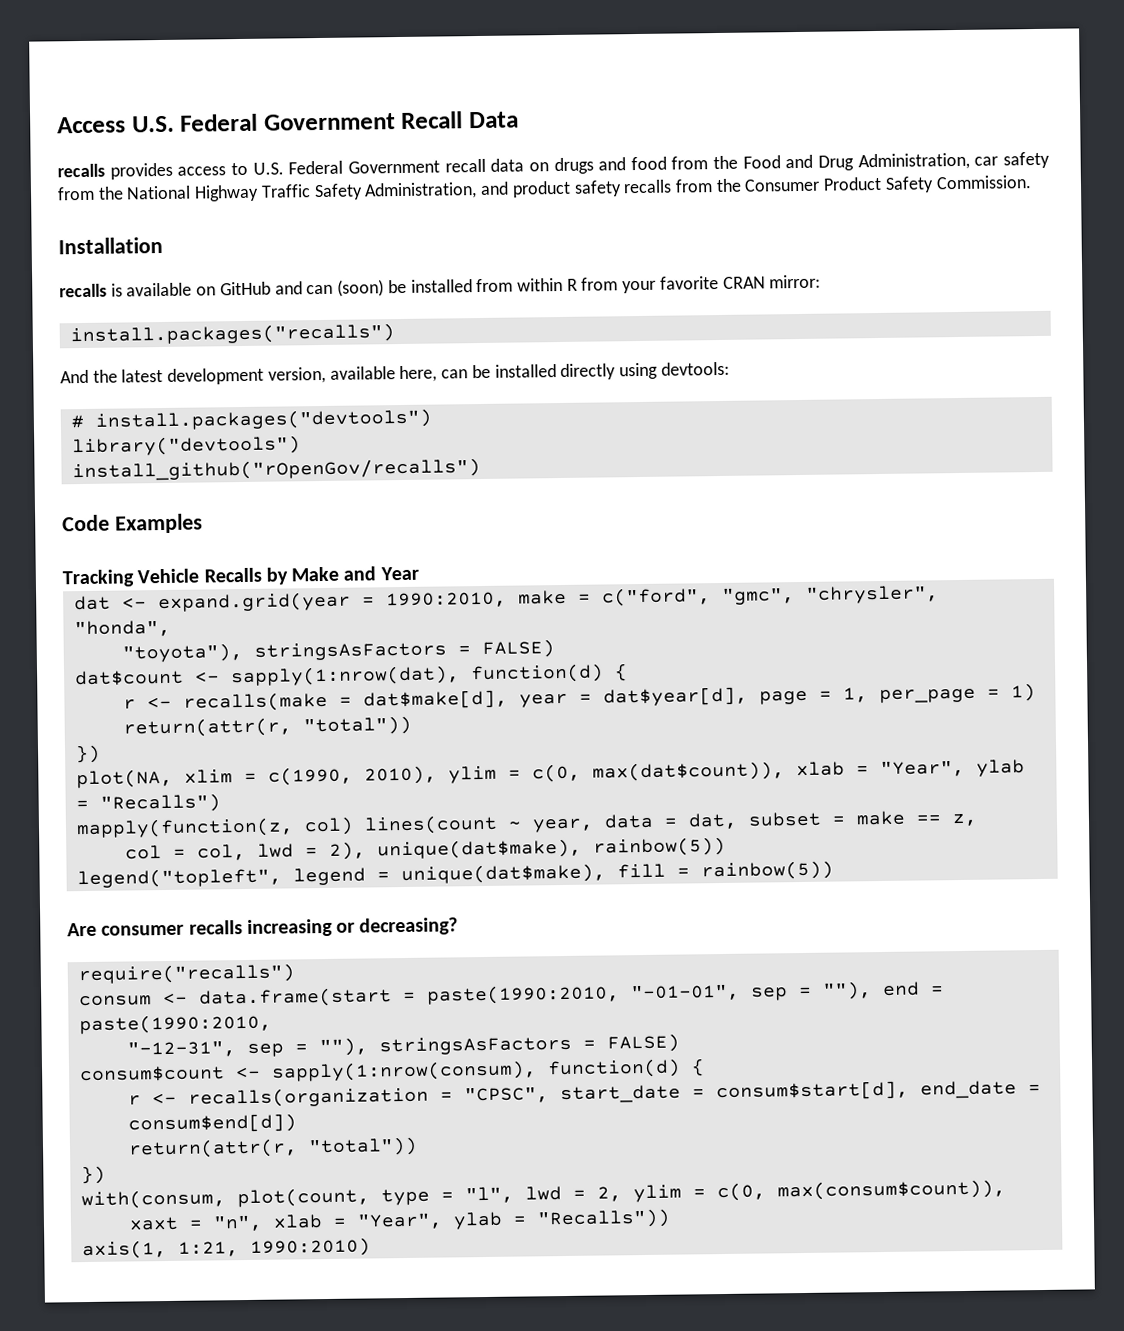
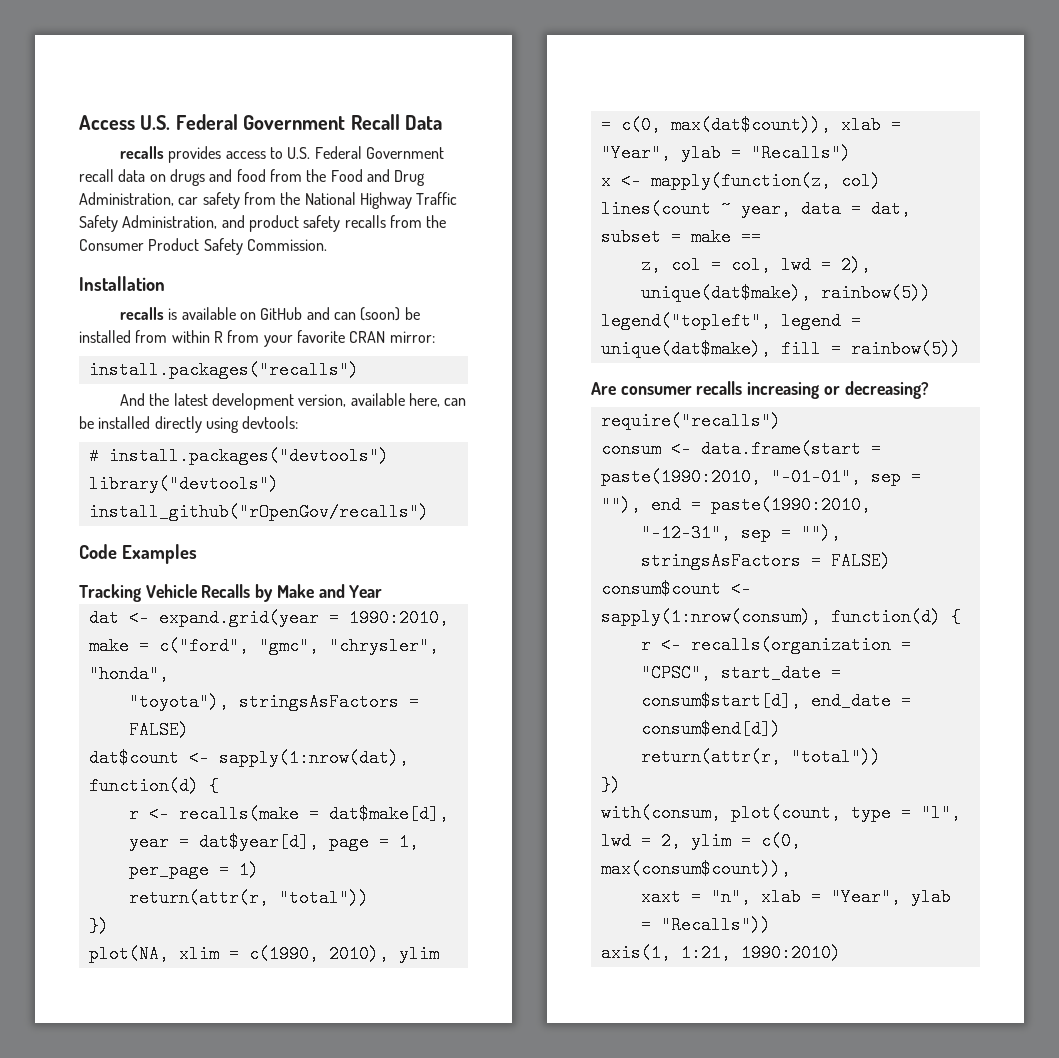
- mapply(function(z, col) lines(count ~ year, data = dat, subset = make == z,
- col = col, lwd = 2), unique(dat$make), rainbow(5))
+ x <- mapply(function(z, col) lines(count ~ year, data = dat, subset = make ==
+ z, col = col, lwd = 2), unique(dat$make), rainbow(5))

